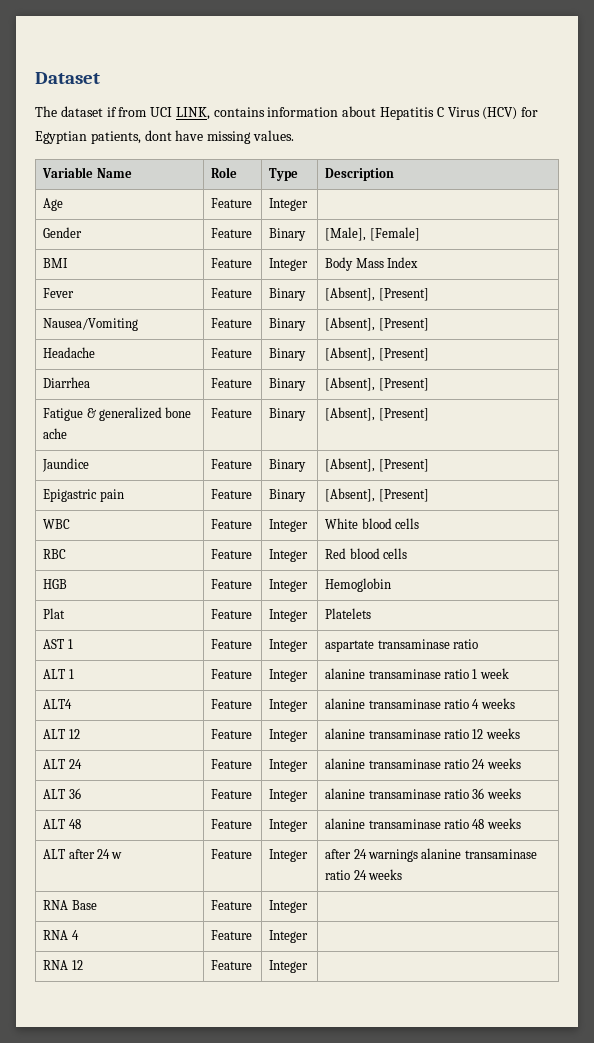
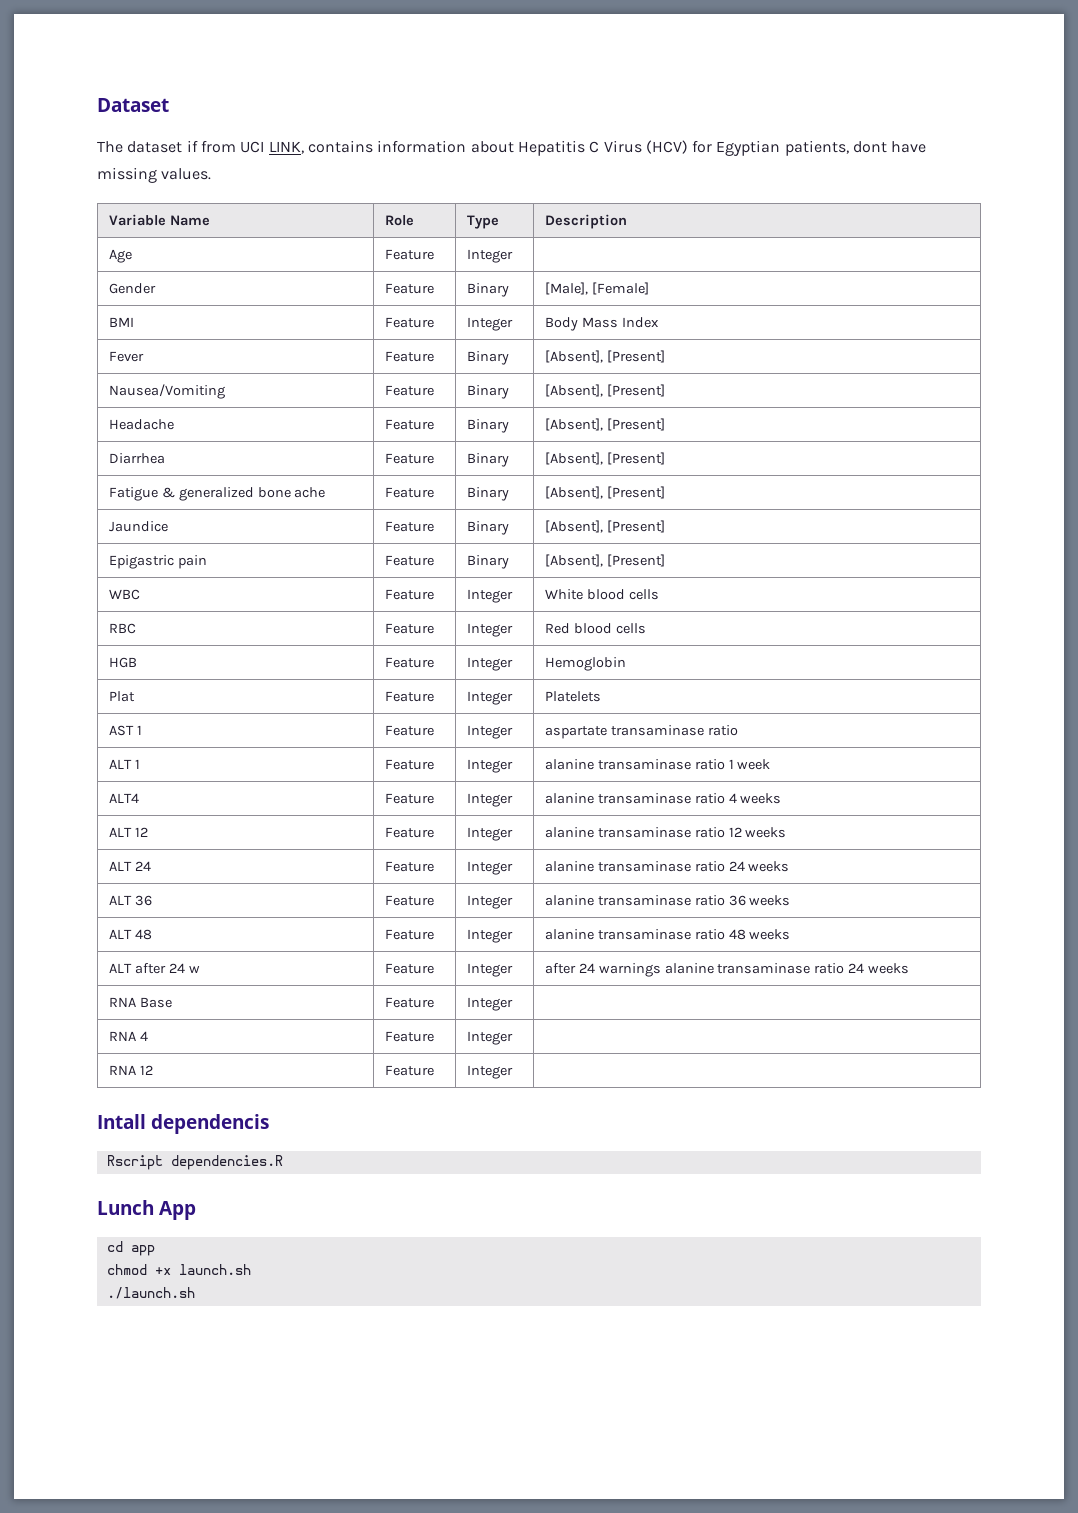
+ Intall dependencis
+ Rscript dependencies.R
+ Lunch App
+ cd app
+ chmod +x launch.sh
+ ./launch.sh

